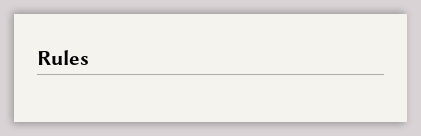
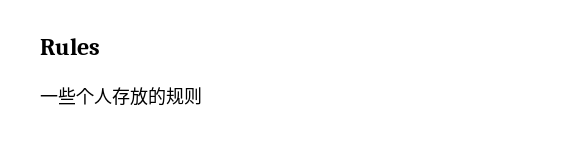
+ 一些个人存放的规则

